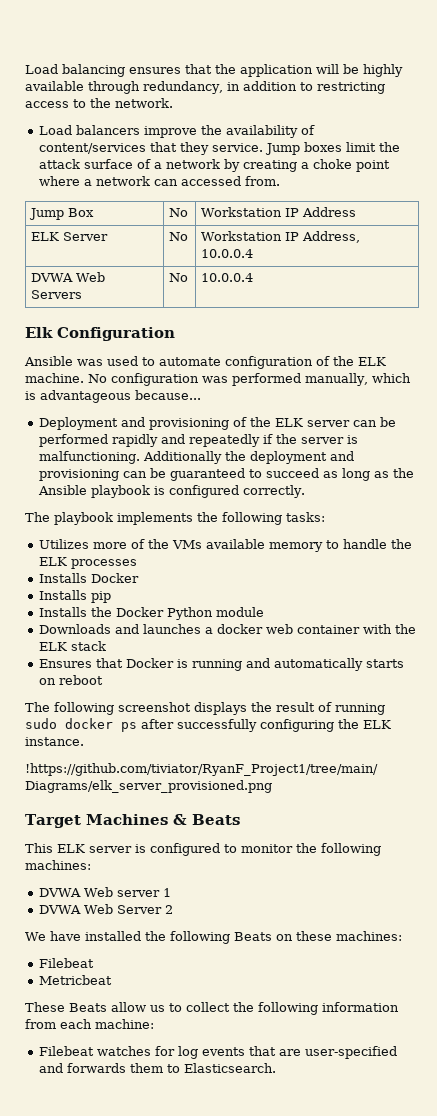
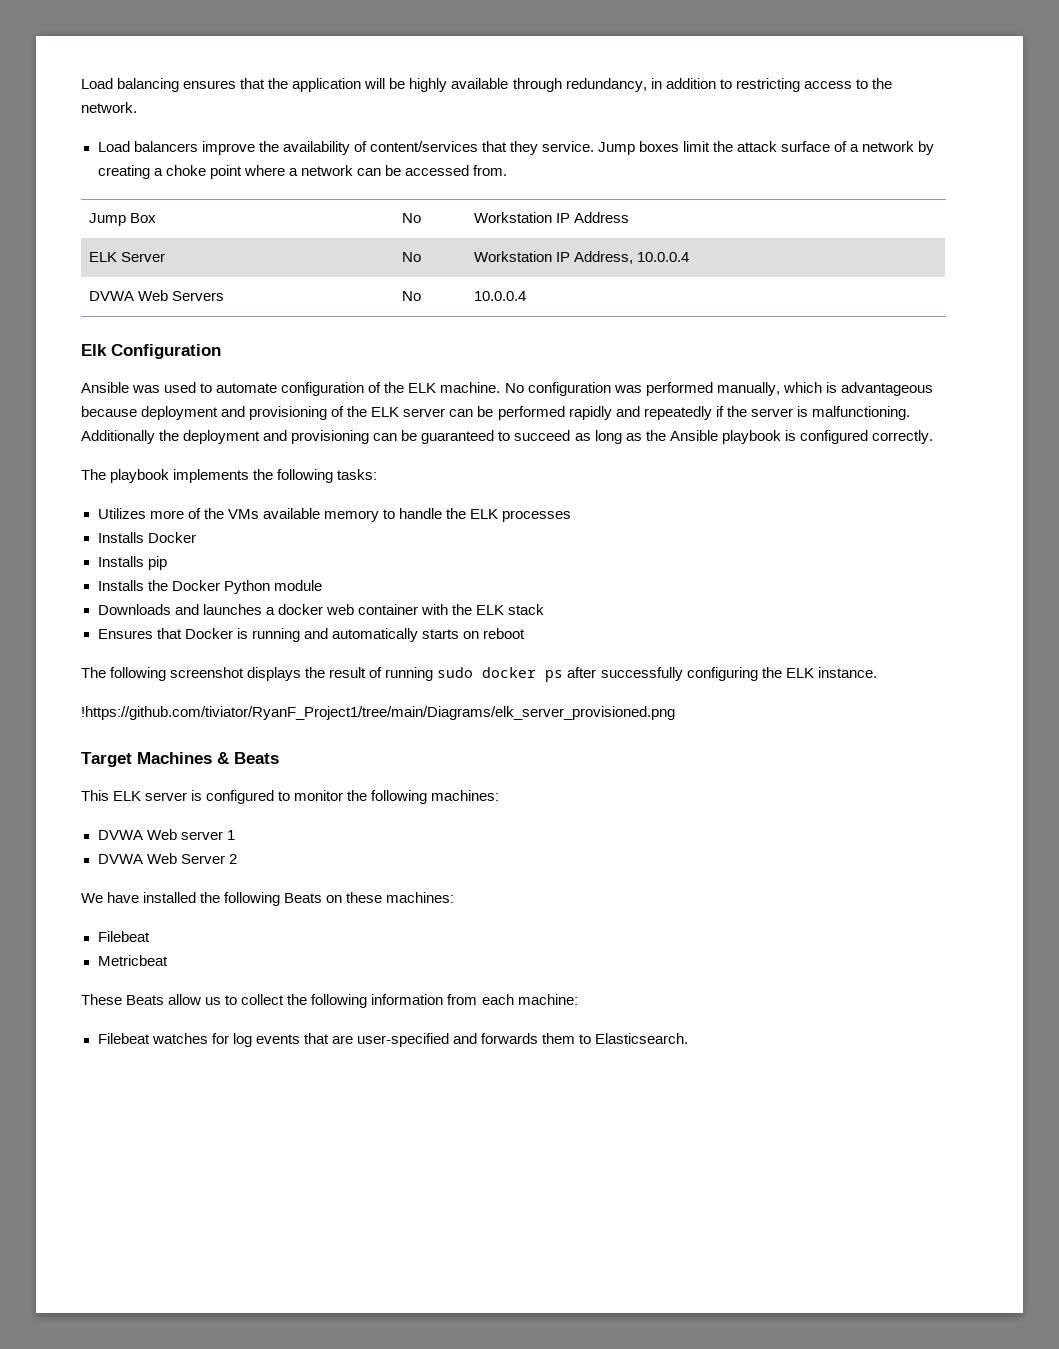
- Jump boxes limit the attack surface of a network by creating a choke point where a network can accessed from.
+ Jump boxes limit the attack surface of a network by creating a choke point where a network can be accessed from.
- No configuration was performed manually, which is advantageous because...
- Deployment and provisioning of the ELK server can be performed rapidly and repeatedly if the server is malfunctioning.
+ No configuration was performed manually, which is advantageous because deployment and provisioning of the ELK server can be performed rapidly and repeatedly if the server is malfunctioning.

